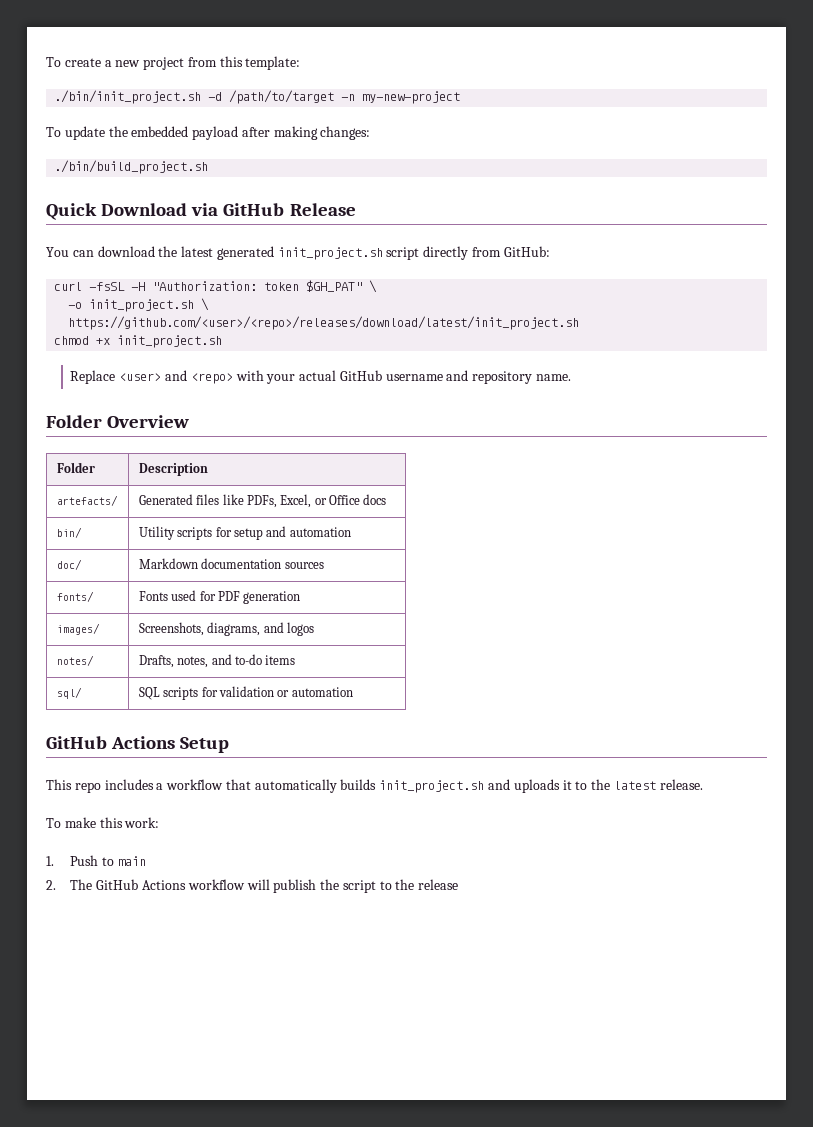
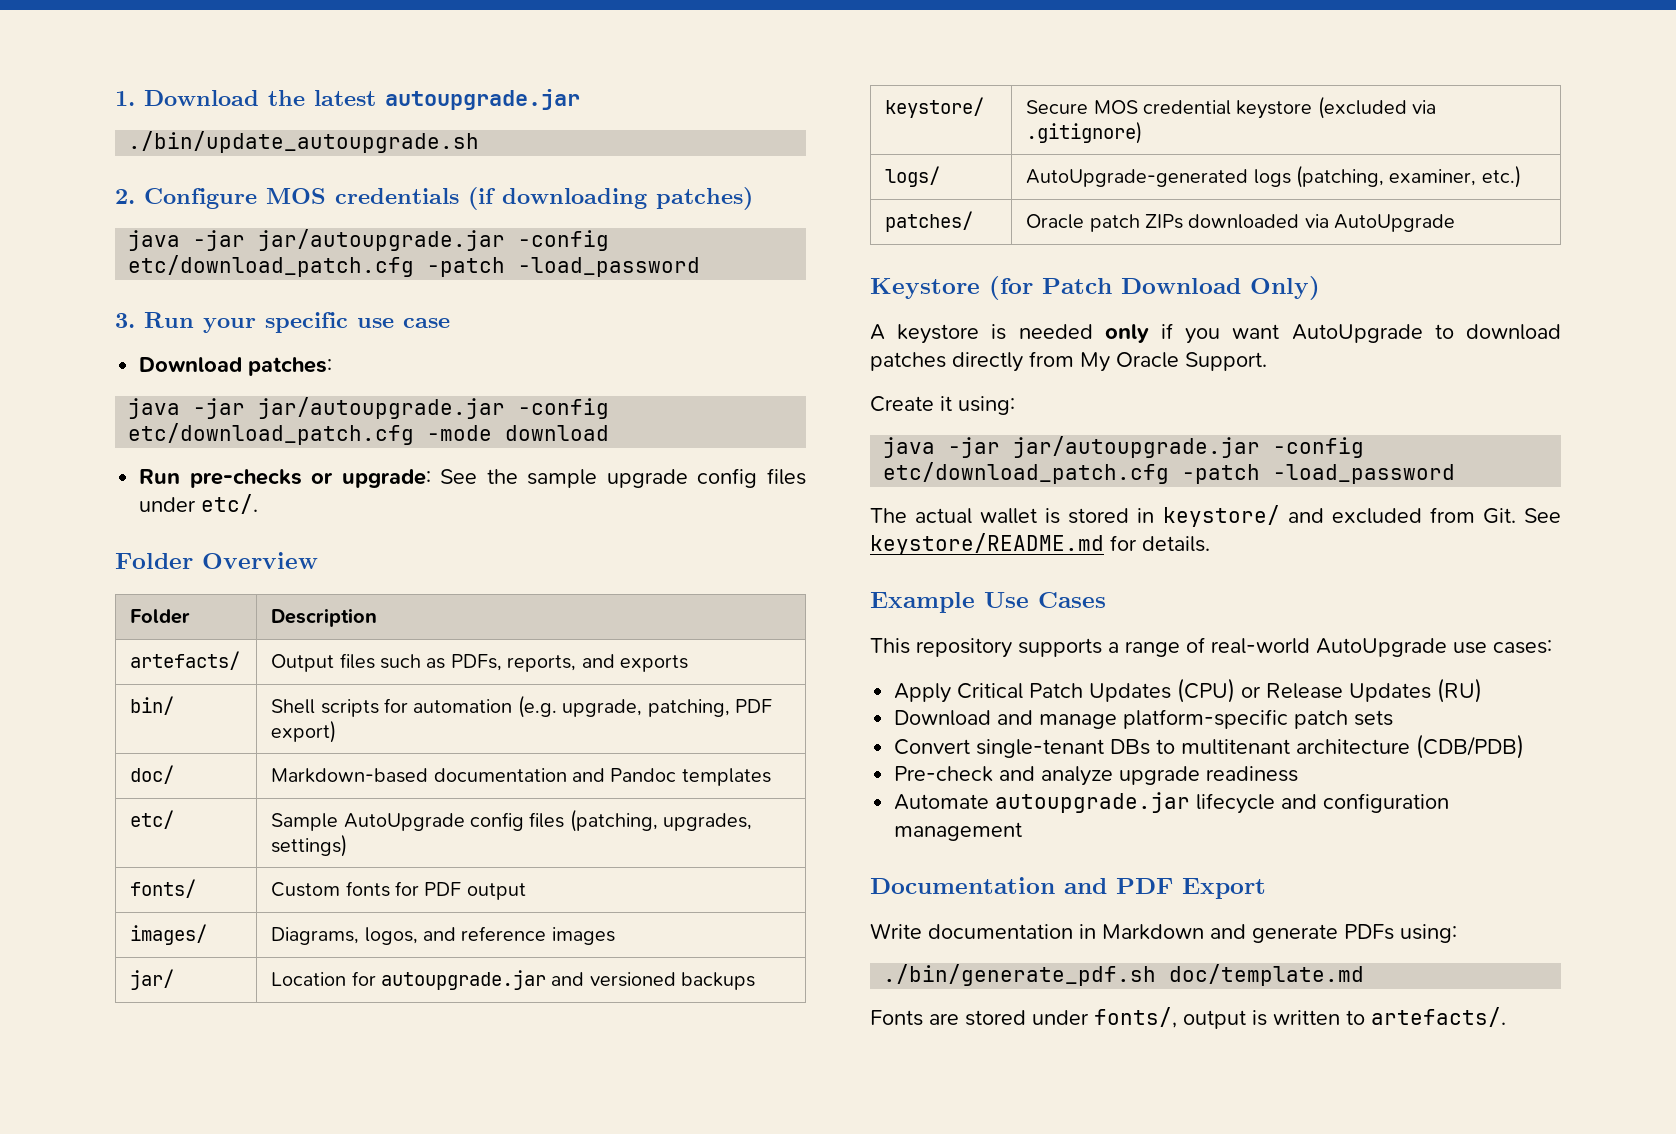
- To create a new project from this template:
- ./bin/init_project.sh -d /path/to/target -n my-new-project
- To update the embedded payload after making changes:
- ./bin/build_project.sh
- Quick Download via GitHub Release
- You can download the latest generated init_project.sh script directly from GitHub:
- curl -fsSL -H "Authorization: token $GH_PAT" \
- -o init_project.sh \
- https://github.com/<user>/<repo>/releases/download/latest/init_project.sh
- chmod +x init_project.sh
- Replace <user> and <repo> with your actual GitHub username and repository name.
+ 1. Download the latest autoupgrade.jar
+ ./bin/update_autoupgrade.sh
+ 2. Configure MOS credentials (if downloading patches)
+ java -jar jar/autoupgrade.jar -config etc/download_patch.cfg -patch -load_password
+ 3. Run your specific use case
+ Download patches:
+ java -jar jar/autoupgrade.jar -config etc/download_patch.cfg -mode download
+ Run pre-checks or upgrade: See the sample upgrade config files under etc/.
- artefacts/ | Generated files like PDFs, Excel, or Office docs
+ artefacts/ | Output files such as PDFs, reports, and exports
- bin/ | Utility scripts for setup and automation
- doc/ | Markdown documentation sources
+ bin/ | Shell scripts for automation (e.g. upgrade, patching, PDF export)
+ doc/ | Markdown-based documentation and Pandoc templates
+ etc/ | Sample AutoUpgrade config files (patching, upgrades, settings)
- fonts/ | Fonts used for PDF generation
+ fonts/ | Custom fonts for PDF output
- images/ | Screenshots, diagrams, and logos
- notes/ | Drafts, notes, and to-do items
- sql/ | SQL scripts for validation or automation
- GitHub Actions Setup
- This repo includes a workflow that automatically builds init_project.sh and uploads it to the latest release.
- To make this work:
- 1. Push to main
- 2. The GitHub Actions workflow will publish the script to the release
+ images/ | Diagrams, logos, and reference images
+ jar/ | Location for autoupgrade.jar and versioned backups
+ keystore/ | Secure MOS credential keystore (excluded via .gitignore)
+ logs/ | AutoUpgrade-generated logs (patching, examiner, etc.)
+ patches/ | Oracle patch ZIPs downloaded via AutoUpgrade
+ Keystore (for Patch Download Only)
+ A keystore is needed only if you want AutoUpgrade to download patches directly from My Oracle Support.
+ Create it using:
+ java -jar jar/autoupgrade.jar -config etc/download_patch.cfg -patch -load_password
+ The actual wallet is stored in keystore/ and excluded from Git. See keystore/README.md for details.
+ Example Use Cases
+ This repository supports a range of real-world AutoUpgrade use cases:
+ Apply Critical Patch Updates (CPU) or Release Updates (RU)
+ Download and manage platform-specific patch sets
+ Convert single-tenant DBs to multitenant architecture (CDB/PDB)
+ Pre-check and analyze upgrade readiness
+ Automate autoupgrade.jar lifecycle and configuration management
+ Documentation and PDF Export
+ Write documentation in Markdown and generate PDFs using:
+ ./bin/generate_pdf.sh doc/template.md
+ Fonts are stored under fonts/, output is written to artefacts/.

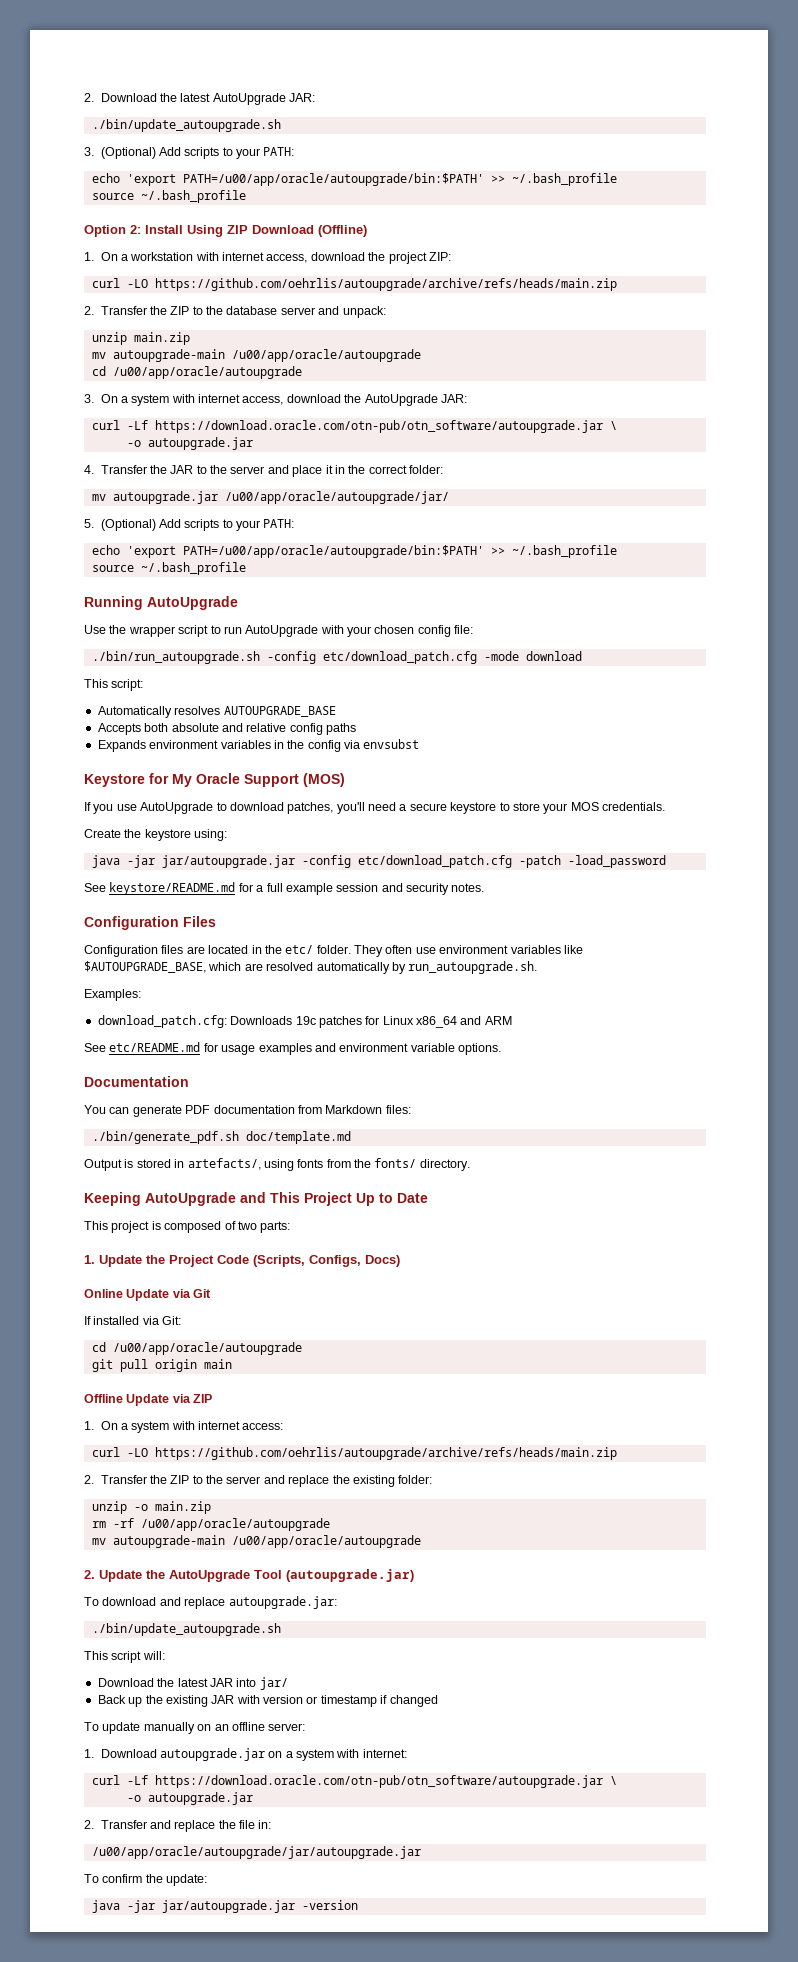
- 1. Download the latest autoupgrade.jar
+ 2. Download the latest AutoUpgrade JAR:
  ./bin/update_autoupgrade.sh
- 2. Configure MOS credentials (if downloading patches)
- java -jar jar/autoupgrade.jar -config etc/download_patch.cfg -patch -load_password
- 3. Run your specific use case
- Download patches:
- java -jar jar/autoupgrade.jar -config etc/download_patch.cfg -mode download
- Run pre-checks or upgrade: See the sample upgrade config files under etc/.
- Folder Overview
- Folder | Description
- artefacts/ | Output files such as PDFs, reports, and exports
- bin/ | Shell scripts for automation (e.g. upgrade, patching, PDF export)
- doc/ | Markdown-based documentation and Pandoc templates
- etc/ | Sample AutoUpgrade config files (patching, upgrades, settings)
- fonts/ | Custom fonts for PDF output
- images/ | Diagrams, logos, and reference images
- jar/ | Location for autoupgrade.jar and versioned backups
- keystore/ | Secure MOS credential keystore (excluded via .gitignore)
- logs/ | AutoUpgrade-generated logs (patching, examiner, etc.)
- patches/ | Oracle patch ZIPs downloaded via AutoUpgrade
- Keystore (for Patch Download Only)
- A keystore is needed only if you want AutoUpgrade to download patches directly from My Oracle Support.
+ 3. (Optional) Add scripts to your PATH:
+ echo 'export PATH=/u00/app/oracle/autoupgrade/bin:$PATH' >> ~/.bash_profile
+ source ~/.bash_profile
+ Option 2: Install Using ZIP Download (Offline)
+ 1. On a workstation with internet access, download the project ZIP:
+ curl -LO https://github.com/oehrlis/autoupgrade/archive/refs/heads/main.zip
+ 2. Transfer the ZIP to the database server and unpack:
+ unzip main.zip
+ mv autoupgrade-main /u00/app/oracle/autoupgrade
+ cd /u00/app/oracle/autoupgrade
+ 3. On a system with internet access, download the AutoUpgrade JAR:
+ curl -Lf https://download.oracle.com/otn-pub/otn_software/autoupgrade.jar \
+ -o autoupgrade.jar
+ 4. Transfer the JAR to the server and place it in the correct folder:
+ mv autoupgrade.jar /u00/app/oracle/autoupgrade/jar/
+ 5. (Optional) Add scripts to your PATH:
+ echo 'export PATH=/u00/app/oracle/autoupgrade/bin:$PATH' >> ~/.bash_profile
+ source ~/.bash_profile
+ Running AutoUpgrade
+ Use the wrapper script to run AutoUpgrade with your chosen config file:
+ ./bin/run_autoupgrade.sh -config etc/download_patch.cfg -mode download
+ This script:
+ Automatically resolves AUTOUPGRADE_BASE
+ Accepts both absolute and relative config paths
+ Expands environment variables in the config via envsubst
+ Keystore for My Oracle Support (MOS)
+ If you use AutoUpgrade to download patches, you'll need a secure keystore to store your MOS credentials.
- Create it using:
+ Create the keystore using:
- The actual wallet is stored in keystore/ and excluded from Git. See keystore/README.md for details.
- Example Use Cases
- This repository supports a range of real-world AutoUpgrade use cases:
- Apply Critical Patch Updates (CPU) or Release Updates (RU)
- Download and manage platform-specific patch sets
- Convert single-tenant DBs to multitenant architecture (CDB/PDB)
- Pre-check and analyze upgrade readiness
- Automate autoupgrade.jar lifecycle and configuration management
- Documentation and PDF Export
- Write documentation in Markdown and generate PDFs using:
+ See keystore/README.md for a full example session and security notes.
+ Configuration Files
+ Configuration files are located in the etc/ folder. They often use environment variables like $AUTOUPGRADE_BASE, which are resolved automatically by run_autoupgrade.sh.
+ Examples:
+ download_patch.cfg: Downloads 19c patches for Linux x86_64 and ARM
+ See etc/README.md for usage examples and environment variable options.
+ Documentation
+ You can generate PDF documentation from Markdown files:
  ./bin/generate_pdf.sh doc/template.md
- Fonts are stored under fonts/, output is written to artefacts/.
+ Output is stored in artefacts/, using fonts from the fonts/ directory.
+ Keeping AutoUpgrade and This Project Up to Date
+ This project is composed of two parts:
+ 1. Update the Project Code (Scripts, Configs, Docs)
+ Online Update via Git
+ If installed via Git:
+ cd /u00/app/oracle/autoupgrade
+ git pull origin main
+ Offline Update via ZIP
+ 1. On a system with internet access:
+ curl -LO https://github.com/oehrlis/autoupgrade/archive/refs/heads/main.zip
+ 2. Transfer the ZIP to the server and replace the existing folder:
+ unzip -o main.zip
+ rm -rf /u00/app/oracle/autoupgrade
+ mv autoupgrade-main /u00/app/oracle/autoupgrade
+ 2. Update the AutoUpgrade Tool (autoupgrade.jar)
+ To download and replace autoupgrade.jar:
+ ./bin/update_autoupgrade.sh
+ This script will:
+ Download the latest JAR into jar/
+ Back up the existing JAR with version or timestamp if changed
+ To update manually on an offline server:
+ 1. Download autoupgrade.jar on a system with internet:
+ curl -Lf https://download.oracle.com/otn-pub/otn_software/autoupgrade.jar \
+ -o autoupgrade.jar
+ 2. Transfer and replace the file in:
+ /u00/app/oracle/autoupgrade/jar/autoupgrade.jar
+ To confirm the update:
+ java -jar jar/autoupgrade.jar -version

